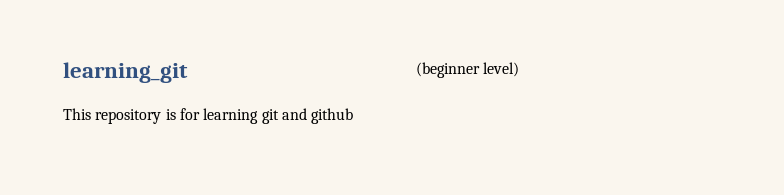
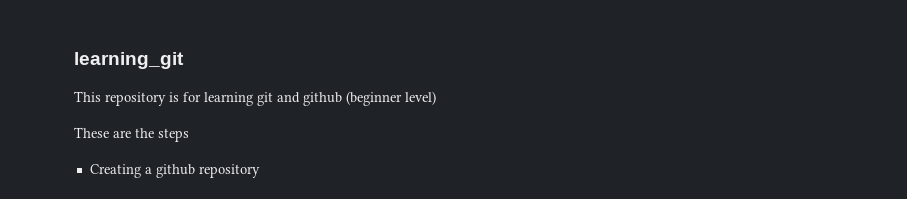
+ These are the steps
+ Creating a github repository

